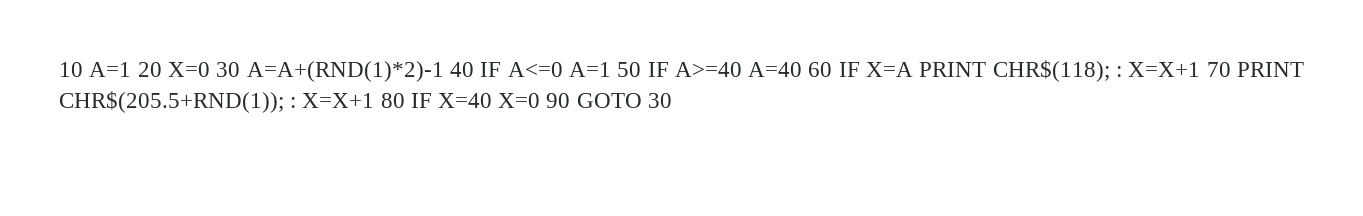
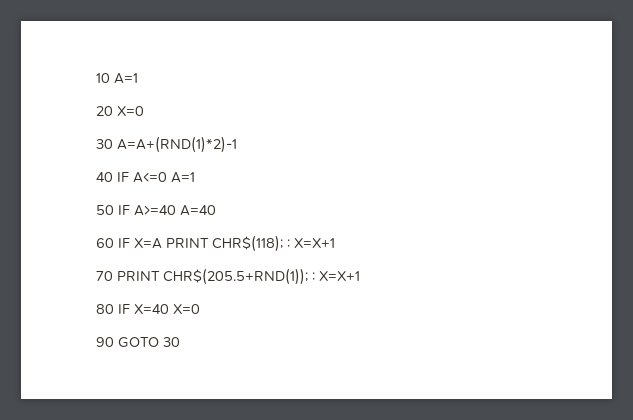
- 10 A=1 20 X=0 30 A=A+(RND(1)*2)-1 40 IF A<=0 A=1 50 IF A>=40 A=40 60 IF X=A PRINT CHR$(118); : X=X+1 70 PRINT CHR$(205.5+RND(1)); : X=X+1 80 IF X=40 X=0 90 GOTO 30
+ 10 A=1
+ 20 X=0
+ 30 A=A+(RND(1)*2)-1
+ 40 IF A<=0 A=1
+ 50 IF A>=40 A=40
+ 60 IF X=A PRINT CHR$(118); : X=X+1
+ 70 PRINT CHR$(205.5+RND(1)); : X=X+1
+ 80 IF X=40 X=0
+ 90 GOTO 30

